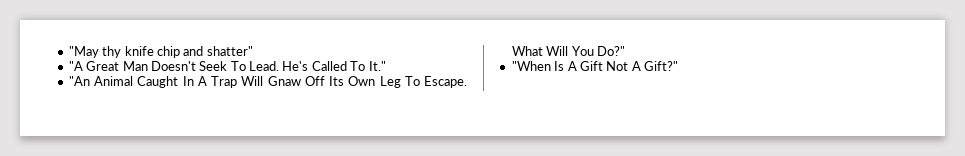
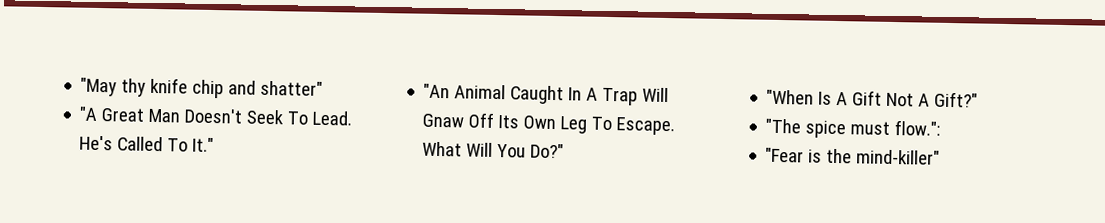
+ "The spice must flow.":
+ "Fear is the mind-killer"

